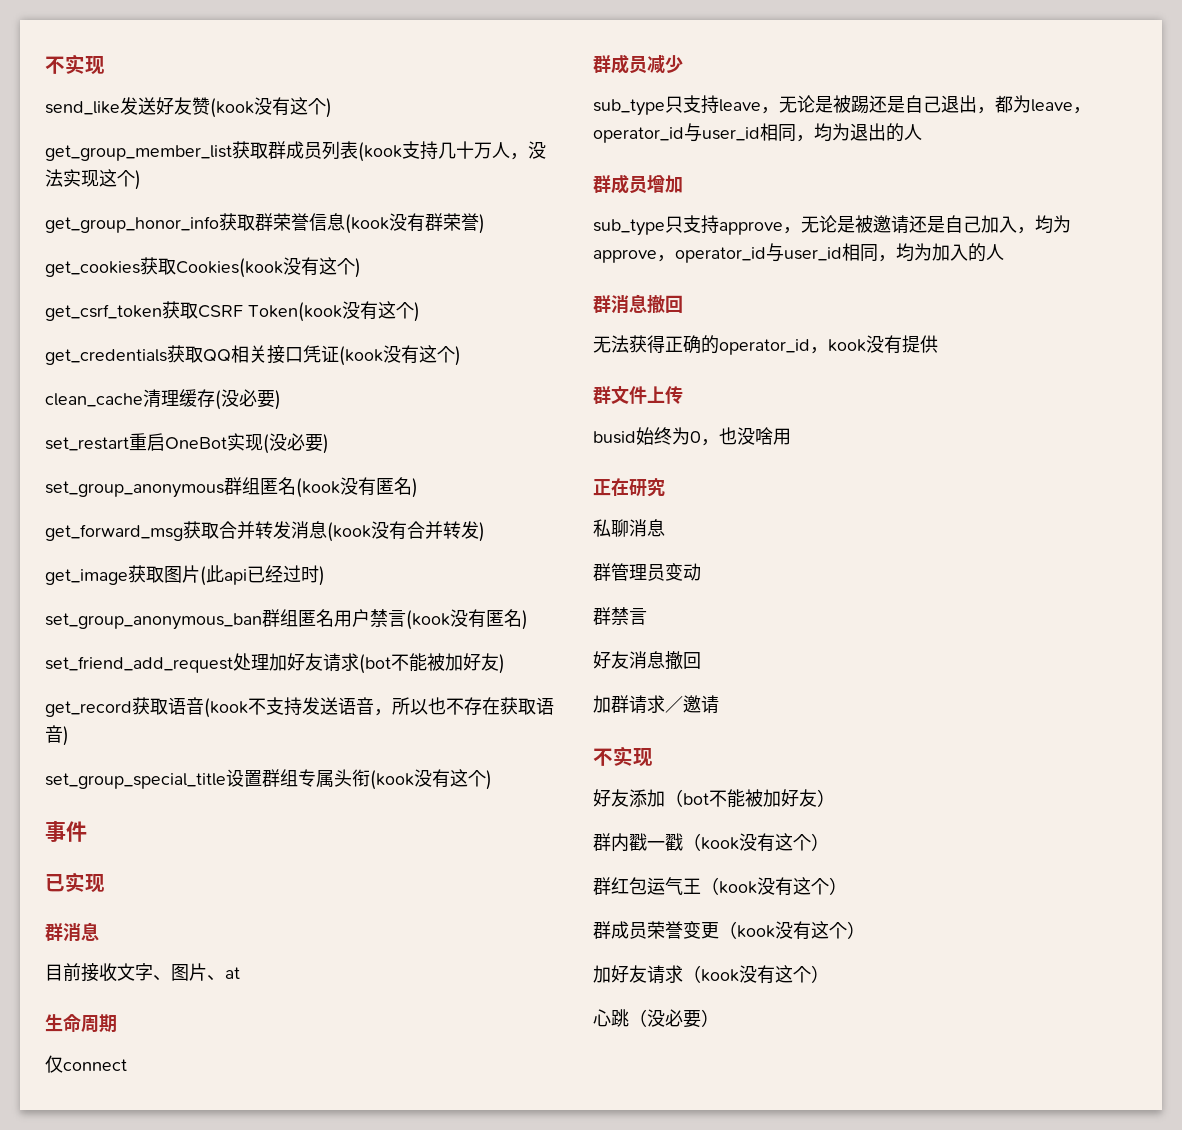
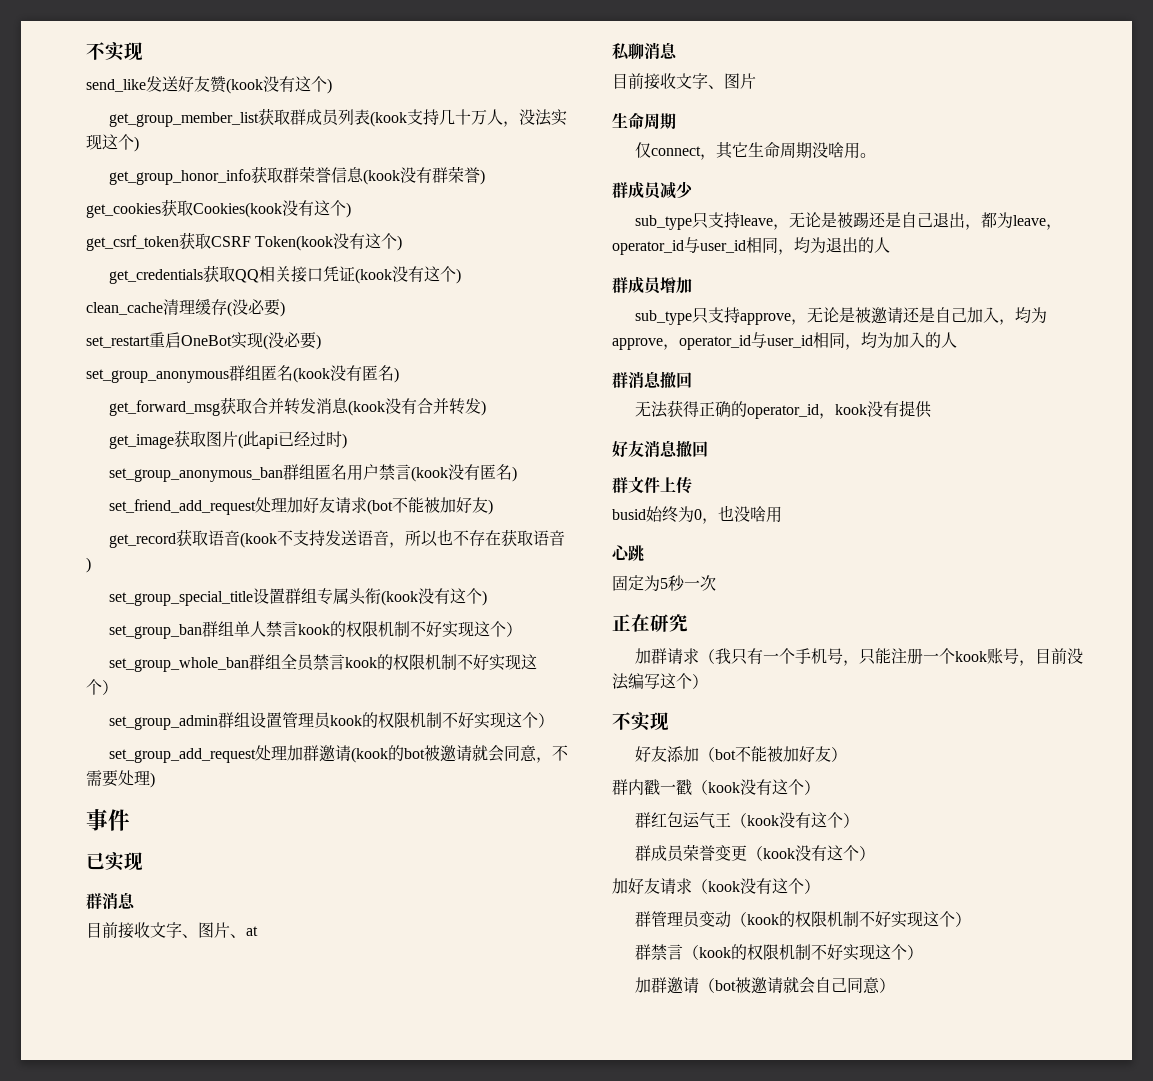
+ set_group_ban群组单人禁言kook的权限机制不好实现这个）
+ set_group_whole_ban群组全员禁言kook的权限机制不好实现这个）
+ set_group_admin群组设置管理员kook的权限机制不好实现这个）
+ set_group_add_request处理加群邀请(kook的bot被邀请就会同意，不需要处理)
+ 私聊消息
+ 目前接收文字、图片
  生命周期
- 仅connect
+ 仅connect，其它生命周期没啥用。
+ 好友消息撤回
+ 心跳
+ 固定为5秒一次
  正在研究
- 私聊消息
- 群管理员变动
- 群禁言
- 好友消息撤回
- 加群请求／邀请
+ 加群请求（我只有一个手机号，只能注册一个kook账号，目前没法编写这个）
- 心跳（没必要）
+ 群管理员变动（kook的权限机制不好实现这个）
+ 群禁言（kook的权限机制不好实现这个）
+ 加群邀请（bot被邀请就会自己同意）

